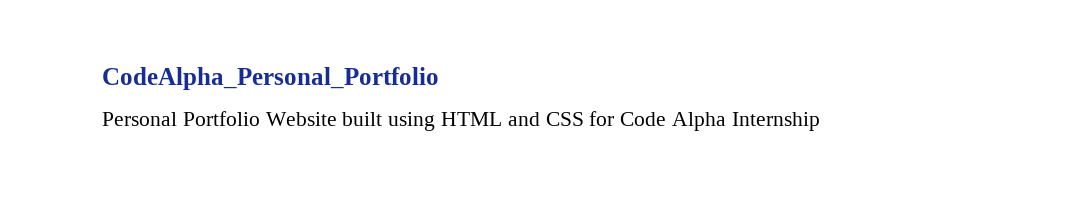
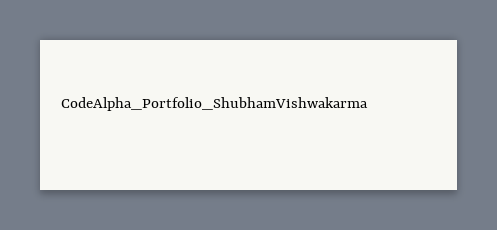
- CodeAlpha_Personal_Portfolio
- Personal Portfolio Website built using HTML and CSS for Code Alpha Internship
+ CodeAlpha_Portfolio_ShubhamVishwakarma

